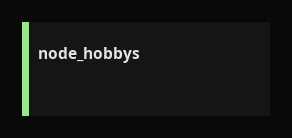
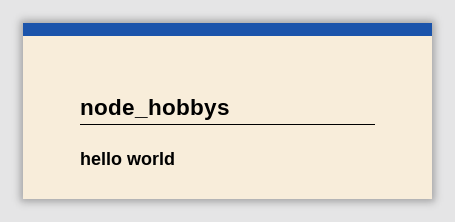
+ hello world

